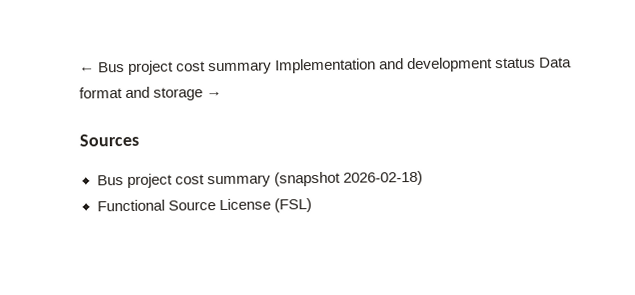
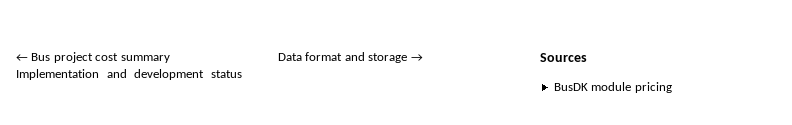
- Bus project cost summary (snapshot 2026-02-18)
- Functional Source License (FSL)
+ BusDK module pricing

